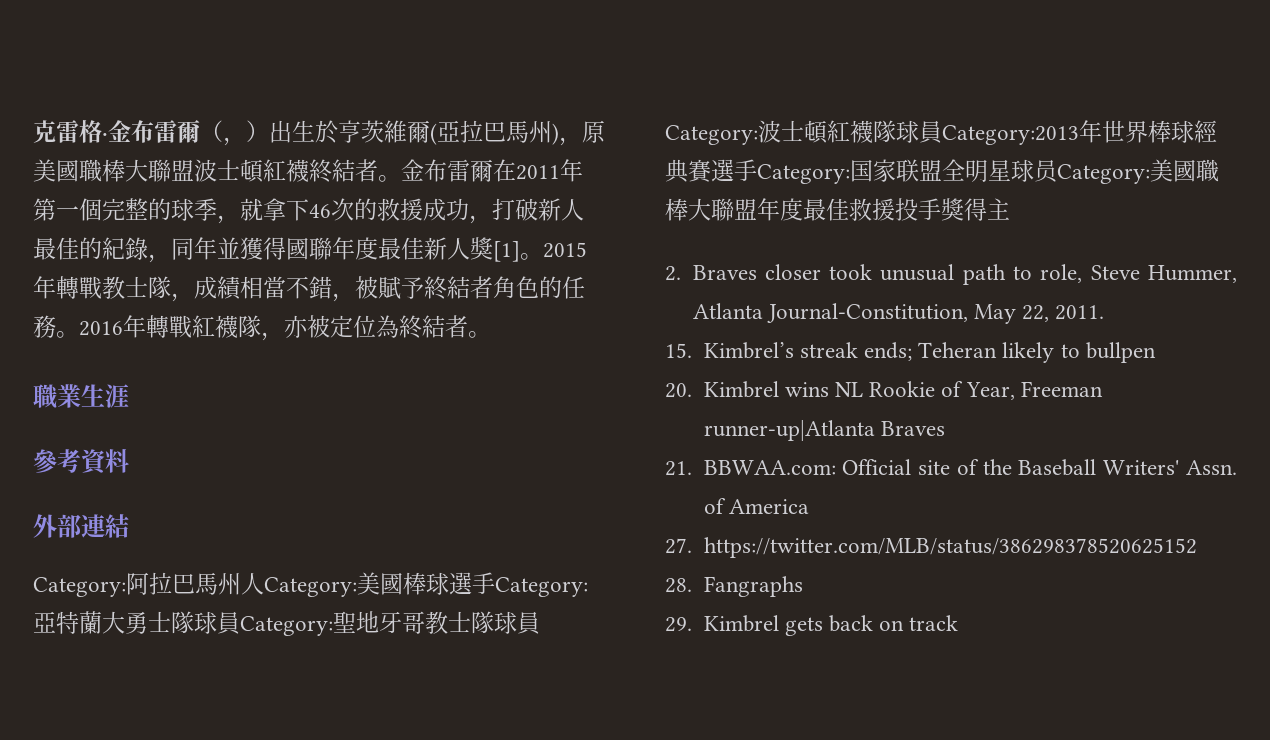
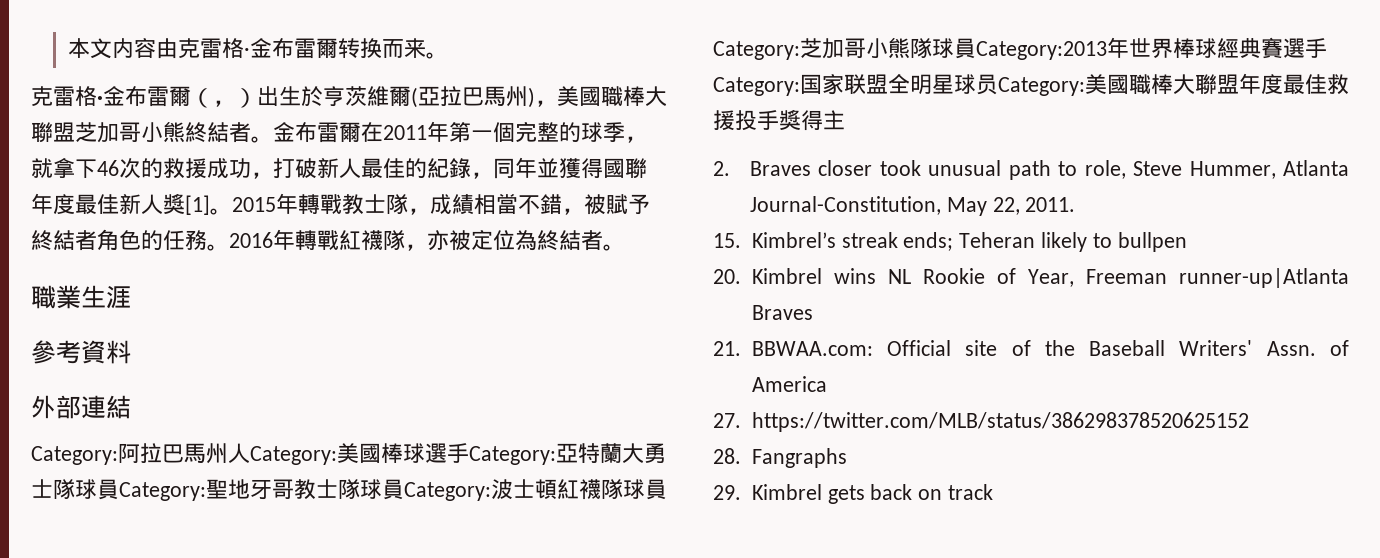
+ 本文内容由克雷格·金布雷爾转换而来。
- 克雷格·金布雷爾（，）出生於亨茨維爾(亞拉巴馬州)，原美國職棒大聯盟波士頓紅襪終結者。
+ 克雷格·金布雷爾（，）出生於亨茨維爾(亞拉巴馬州)，美國職棒大聯盟芝加哥小熊終結者。
- Category:阿拉巴馬州人Category:美國棒球選手Category:亞特蘭大勇士隊球員Category:聖地牙哥教士隊球員Category:波士頓紅襪隊球員Category:2013年世界棒球經典賽選手Category:国家联盟全明星球员Category:美國職棒大聯盟年度最佳救援投手獎得主
+ Category:阿拉巴馬州人Category:美國棒球選手Category:亞特蘭大勇士隊球員Category:聖地牙哥教士隊球員Category:波士頓紅襪隊球員Category:芝加哥小熊隊球員Category:2013年世界棒球經典賽選手Category:国家联盟全明星球员Category:美國職棒大聯盟年度最佳救援投手獎得主

